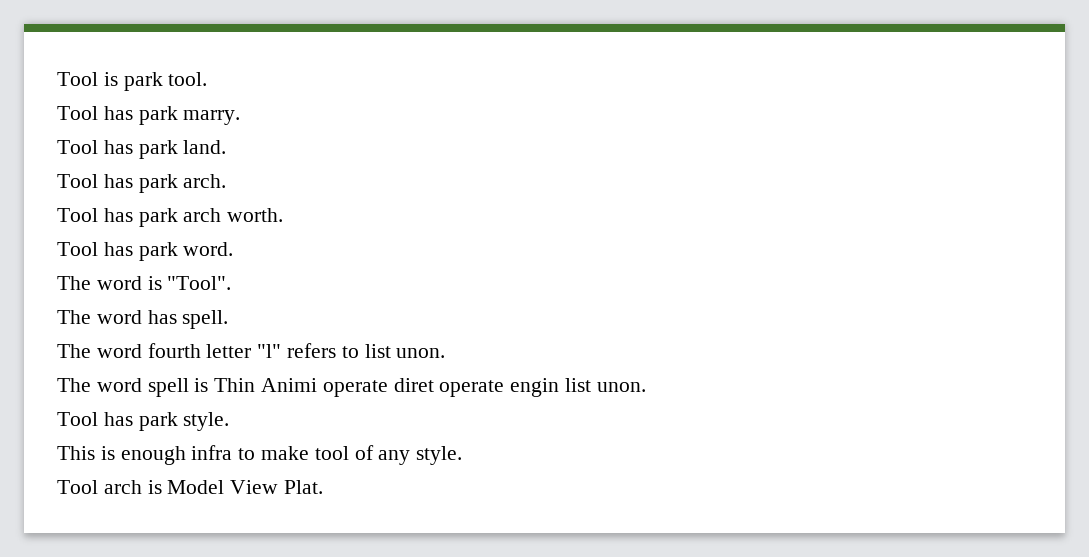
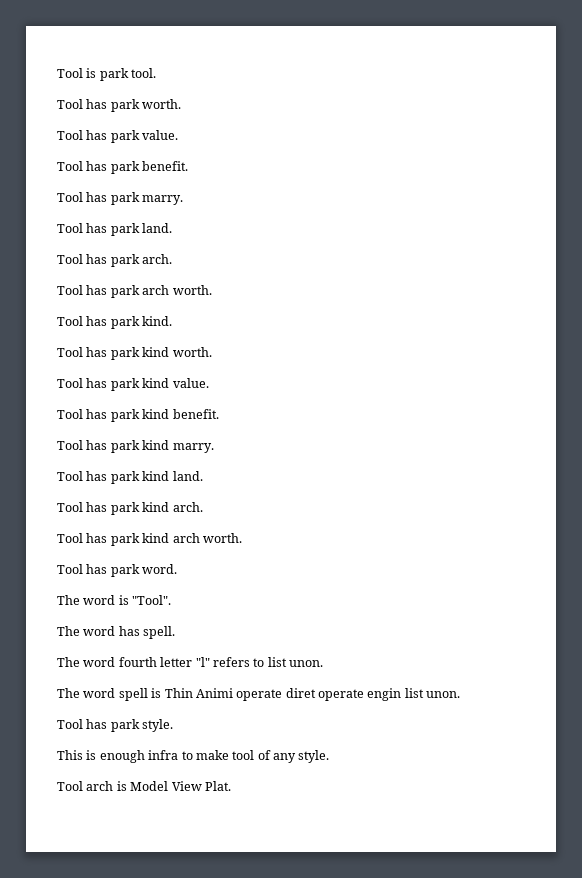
+ Tool has park worth.
+ Tool has park value.
+ Tool has park benefit.
+ Tool has park kind.
+ Tool has park kind worth.
+ Tool has park kind value.
+ Tool has park kind benefit.
+ Tool has park kind marry.
+ Tool has park kind land.
+ Tool has park kind arch.
+ Tool has park kind arch worth.

